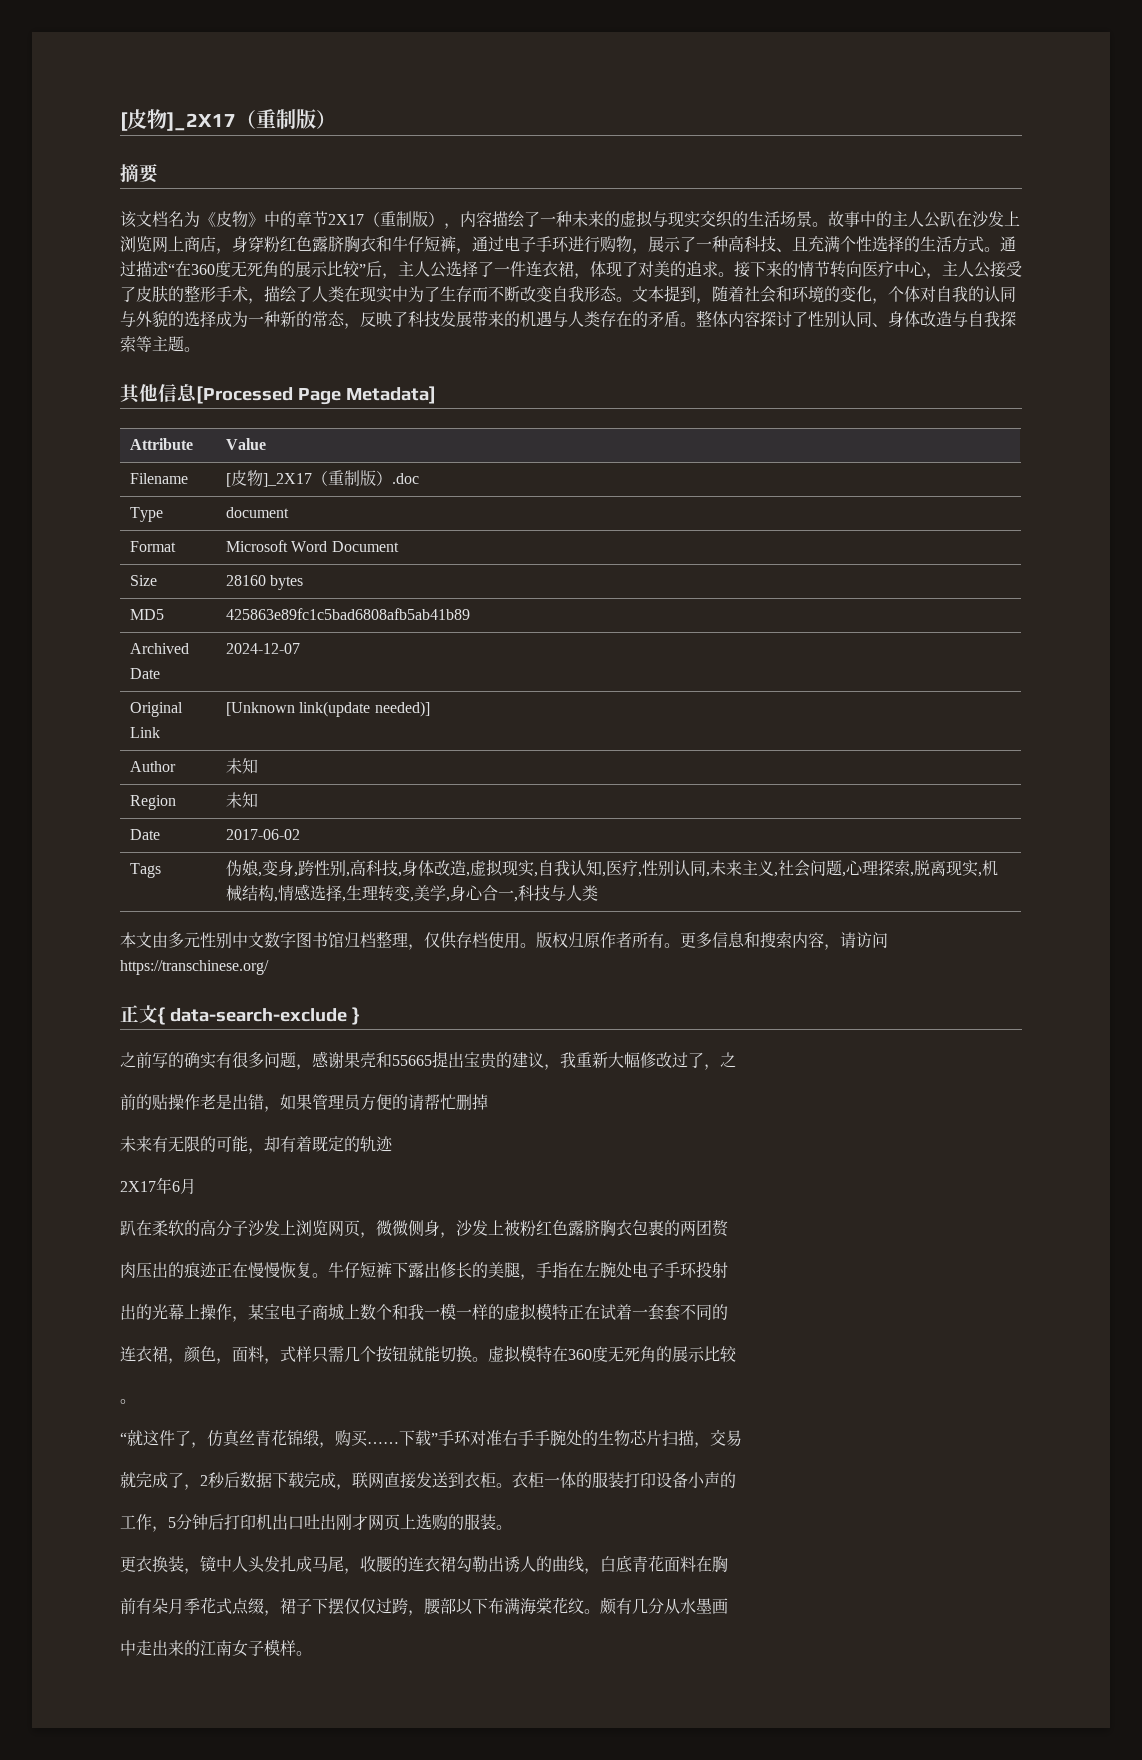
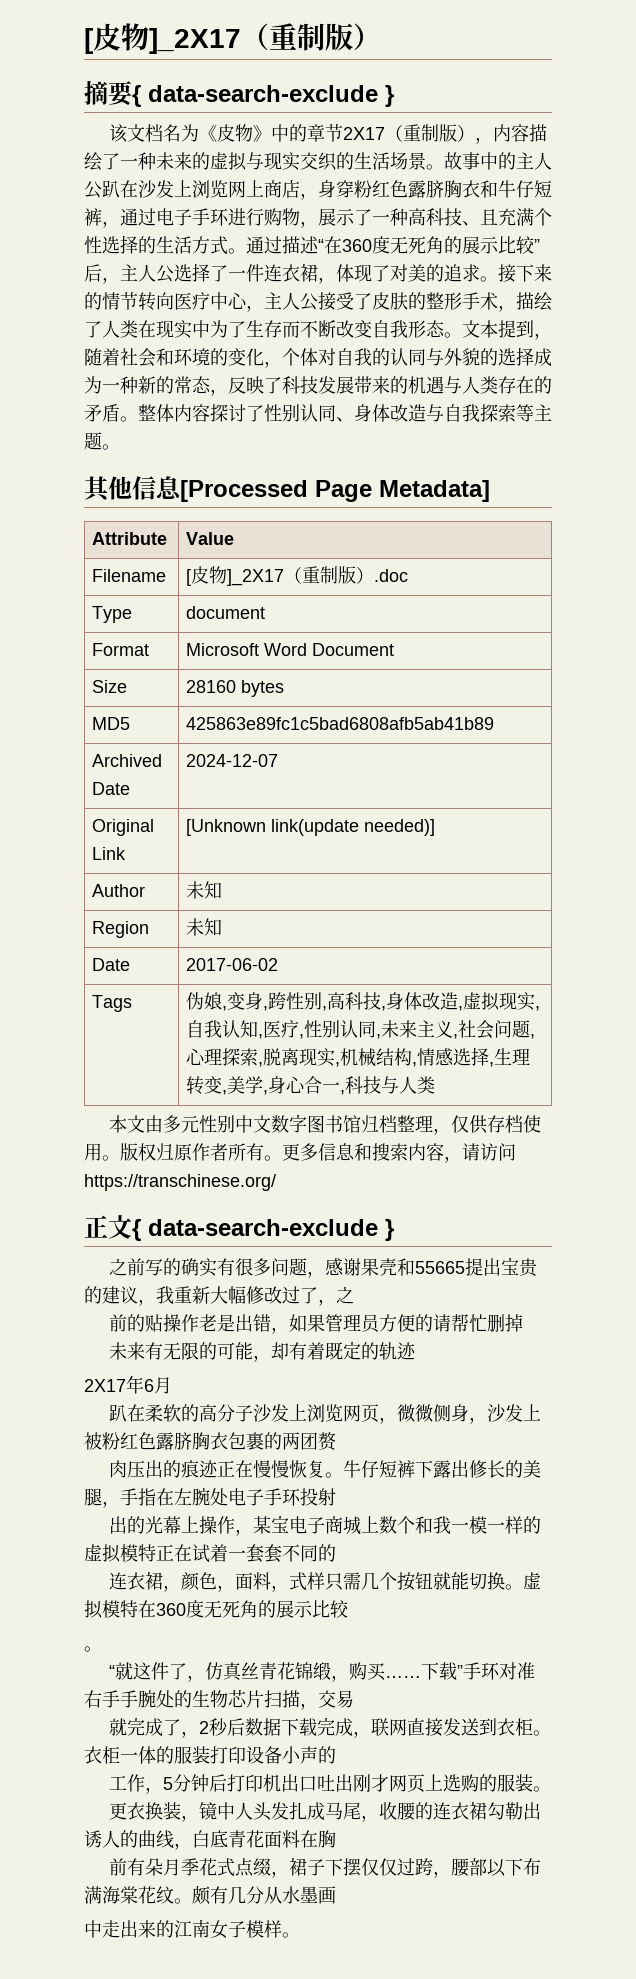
- 摘要
+ 摘要{ data-search-exclude }

